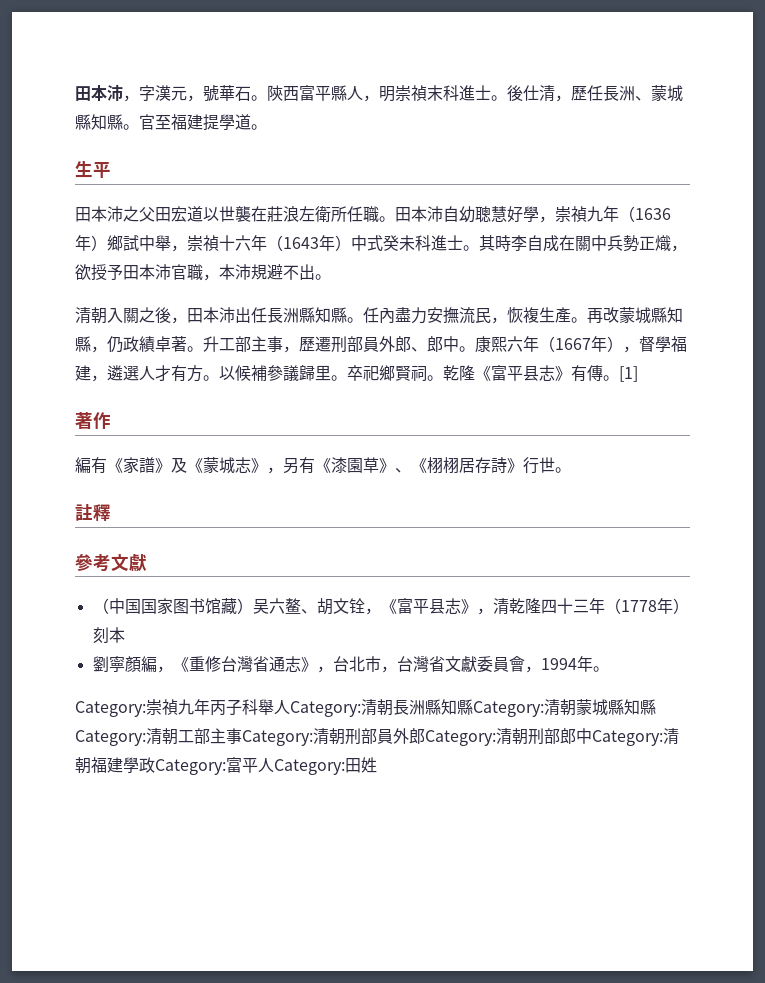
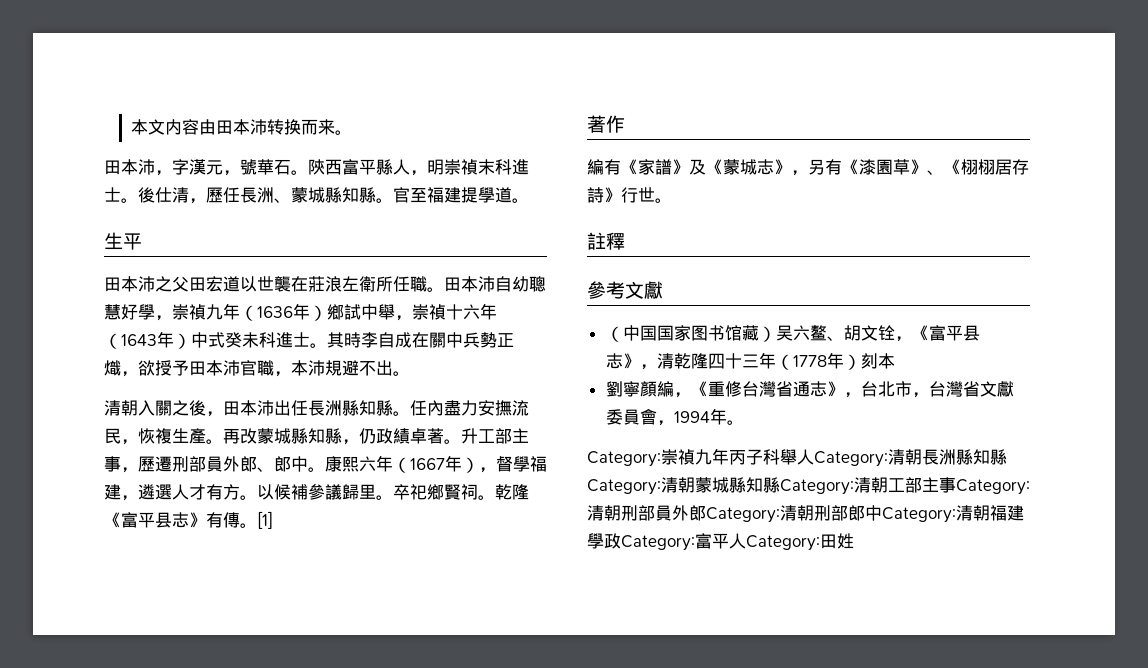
+ 本文内容由田本沛转换而来。

